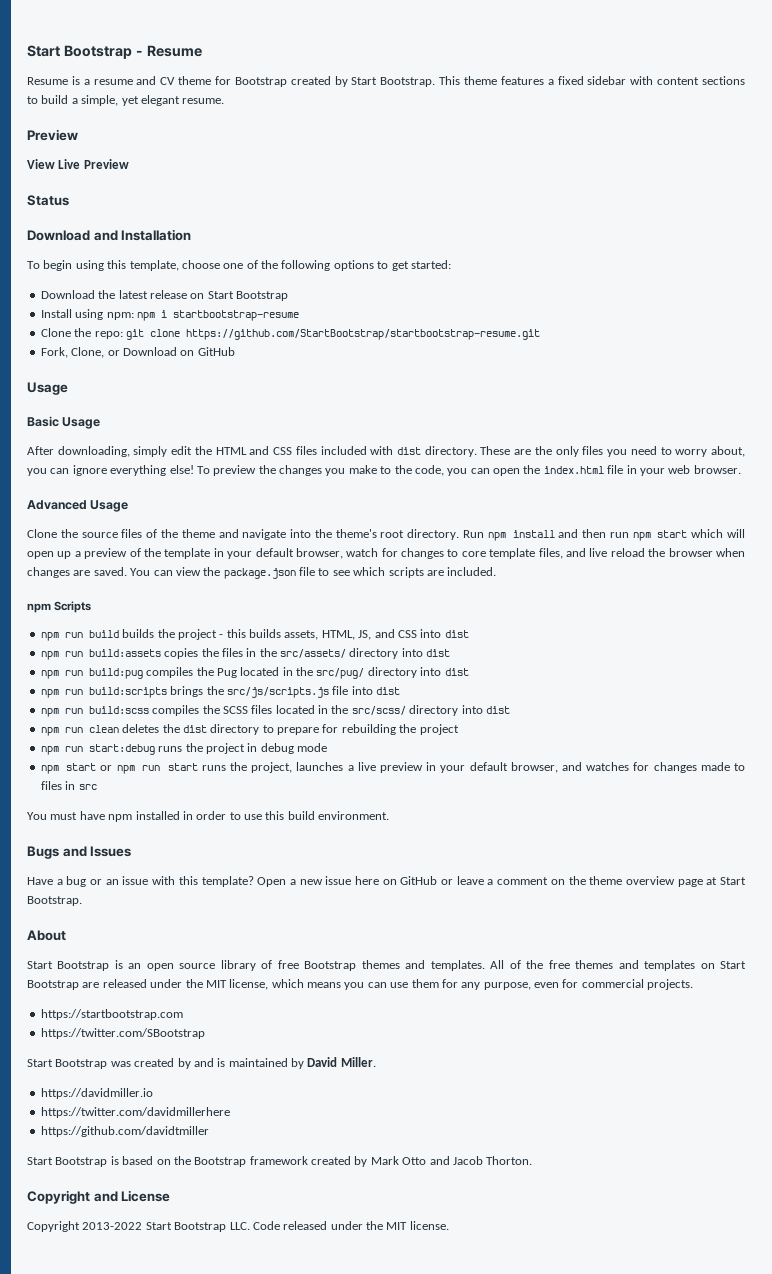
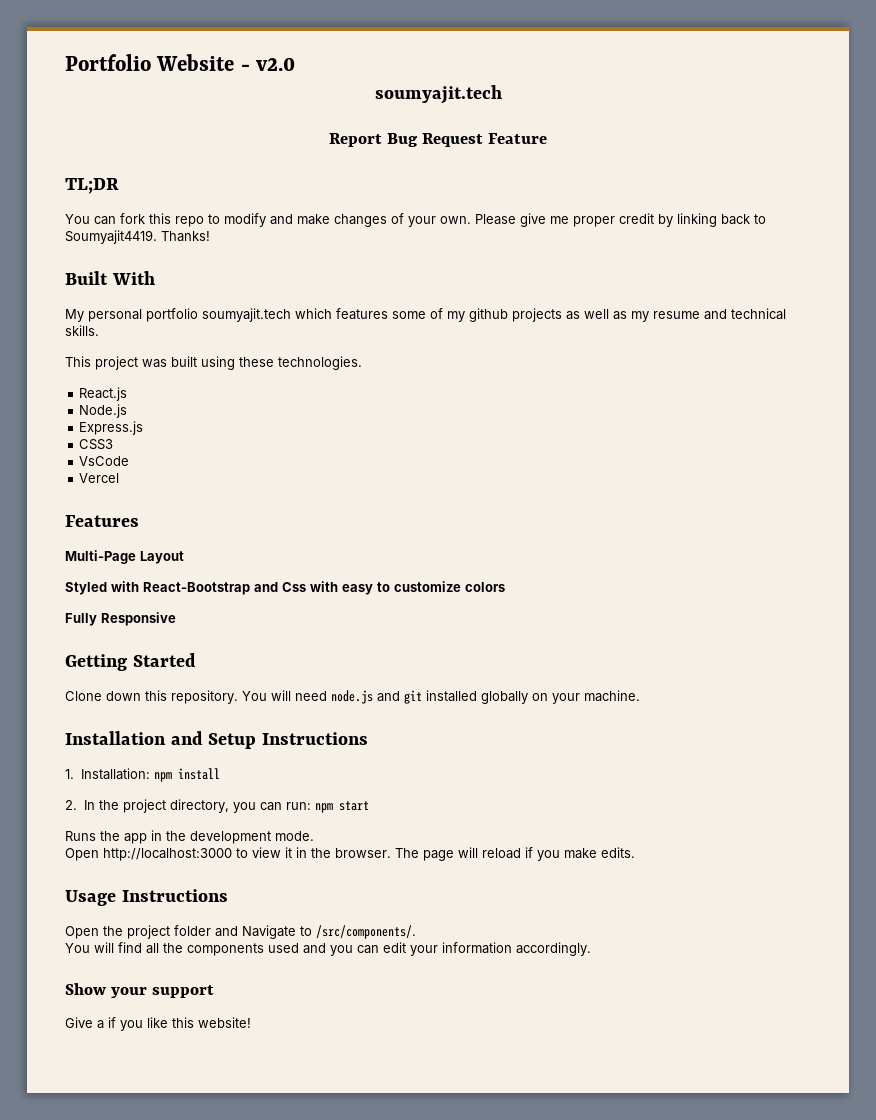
- Start Bootstrap - Resume
- Resume is a resume and CV theme for Bootstrap created by Start Bootstrap. This theme features a fixed sidebar with content sections to build a simple, yet elegant resume.
- Preview
- View Live Preview
- Status
- Download and Installation
- To begin using this template, choose one of the following options to get started:
- Download the latest release on Start Bootstrap
- Install using npm: npm i startbootstrap-resume
- Clone the repo: git clone https://github.com/StartBootstrap/startbootstrap-resume.git
- Fork, Clone, or Download on GitHub
- Usage
- Basic Usage
- After downloading, simply edit the HTML and CSS files included with dist directory. These are the only files you need to worry about, you can ignore everything else! To preview the changes you make to the code, you can open the index.html file in your web browser.
- Advanced Usage
- Clone the source files of the theme and navigate into the theme's root directory. Run npm install and then run npm start which will open up a preview of the template in your default browser, watch for changes to core template files, and live reload the browser when changes are saved. You can view the package.json file to see which scripts are included.
- npm Scripts
- npm run build builds the project - this builds assets, HTML, JS, and CSS into dist
- npm run build:assets copies the files in the src/assets/ directory into dist
- npm run build:pug compiles the Pug located in the src/pug/ directory into dist
- npm run build:scripts brings the src/js/scripts.js file into dist
- npm run build:scss compiles the SCSS files located in the src/scss/ directory into dist
- npm run clean deletes the dist directory to prepare for rebuilding the project
- npm run start:debug runs the project in debug mode
- npm start or npm run start runs the project, launches a live preview in your default browser, and watches for changes made to files in src
- You must have npm installed in order to use this build environment.
- Bugs and Issues
- Have a bug or an issue with this template? Open a new issue here on GitHub or leave a comment on the theme overview page at Start Bootstrap.
- About
- Start Bootstrap is an open source library of free Bootstrap themes and templates. All of the free themes and templates on Start Bootstrap are released under the MIT license, which means you can use them for any purpose, even for commercial projects.
- https://startbootstrap.com
- https://twitter.com/SBootstrap
- Start Bootstrap was created by and is maintained by David Miller.
- https://davidmiller.io
- https://twitter.com/davidmillerhere
- https://github.com/davidtmiller
- Start Bootstrap is based on the Bootstrap framework created by Mark Otto and Jacob Thorton.
- Copyright and License
- Copyright 2013-2022 Start Bootstrap LLC. Code released under the MIT license.
+ Portfolio Website - v2.0
+ soumyajit.tech
+ Report Bug Request Feature
+ TL;DR
+ You can fork this repo to modify and make changes of your own. Please give me proper credit by linking back to Soumyajit4419. Thanks!
+ Built With
+ My personal portfolio soumyajit.tech which features some of my github projects as well as my resume and technical skills.
+ This project was built using these technologies.
+ React.js
+ Node.js
+ Express.js
+ CSS3
+ VsCode
+ Vercel
+ Features
+ Multi-Page Layout
+ Styled with React-Bootstrap and Css with easy to customize colors
+ Fully Responsive
+ Getting Started
+ Clone down this repository. You will need node.js and git installed globally on your machine.
+ Installation and Setup Instructions
+ 1. Installation: npm install
+ 2. In the project directory, you can run: npm start
+ Runs the app in the development mode.
+ Open http://localhost:3000 to view it in the browser. The page will reload if you make edits.
+ Usage Instructions
+ Open the project folder and Navigate to /src/components/.
+ You will find all the components used and you can edit your information accordingly.
+ Show your support
+ Give a if you like this website!

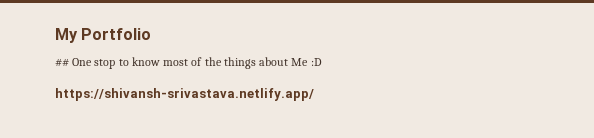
- Portfolio Website - v2.0
- soumyajit.tech
- Report Bug Request Feature
- TL;DR
- You can fork this repo to modify and make changes of your own. Please give me proper credit by linking back to Soumyajit4419. Thanks!
- Built With
- My personal portfolio soumyajit.tech which features some of my github projects as well as my resume and technical skills.
- This project was built using these technologies.
- React.js
- Node.js
- Express.js
- CSS3
- VsCode
- Vercel
- Features
- Multi-Page Layout
- Styled with React-Bootstrap and Css with easy to customize colors
- Fully Responsive
- Getting Started
- Clone down this repository. You will need node.js and git installed globally on your machine.
- Installation and Setup Instructions
- 1. Installation: npm install
- 2. In the project directory, you can run: npm start
- Runs the app in the development mode.
- Open http://localhost:3000 to view it in the browser. The page will reload if you make edits.
- Usage Instructions
- Open the project folder and Navigate to /src/components/.
- You will find all the components used and you can edit your information accordingly.
- Show your support
- Give a if you like this website!
+ My Portfolio
+ ## One stop to know most of the things about Me :D
+ https://shivansh-srivastava.netlify.app/

